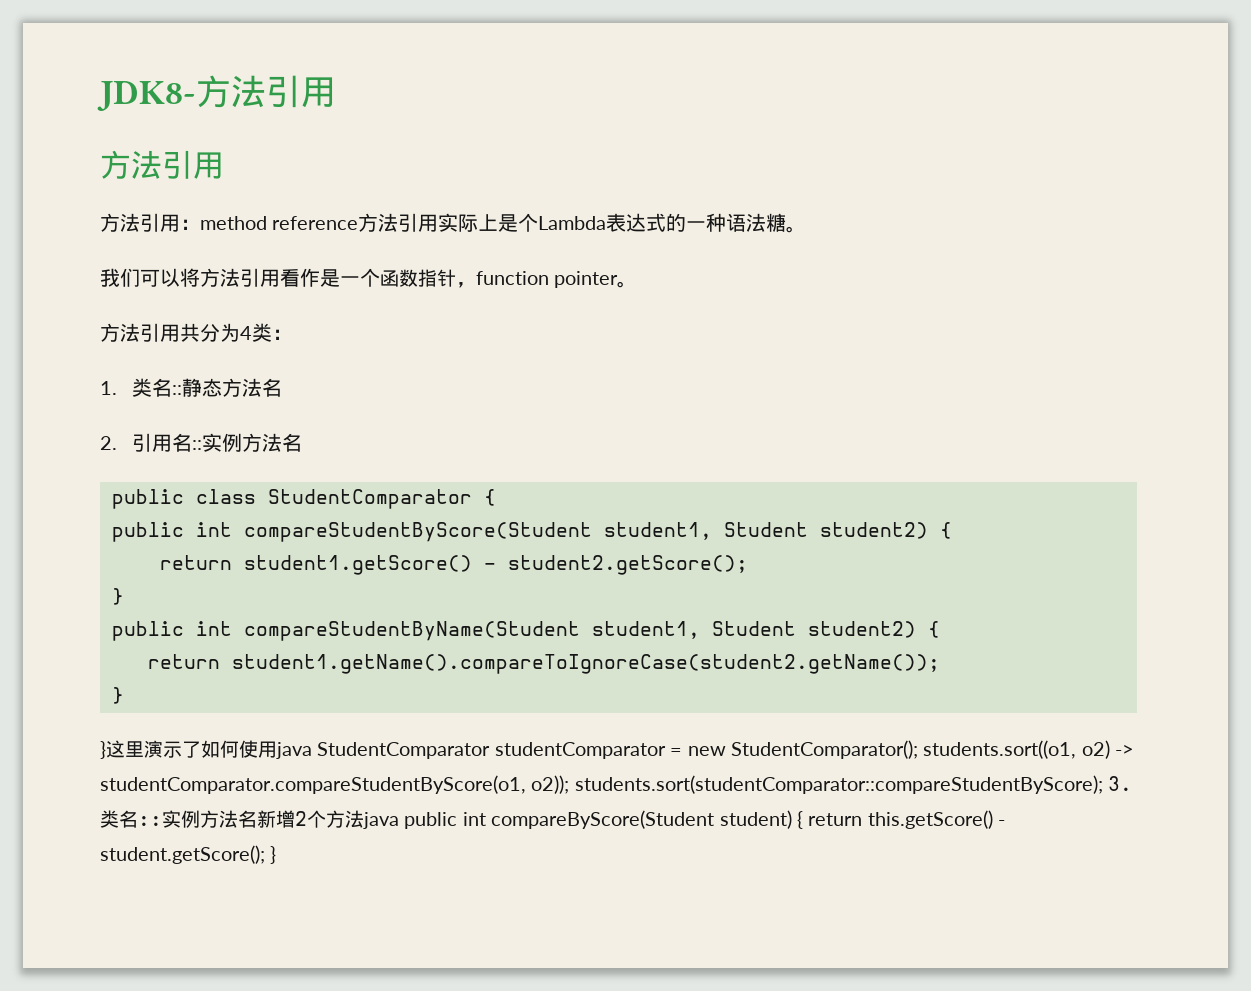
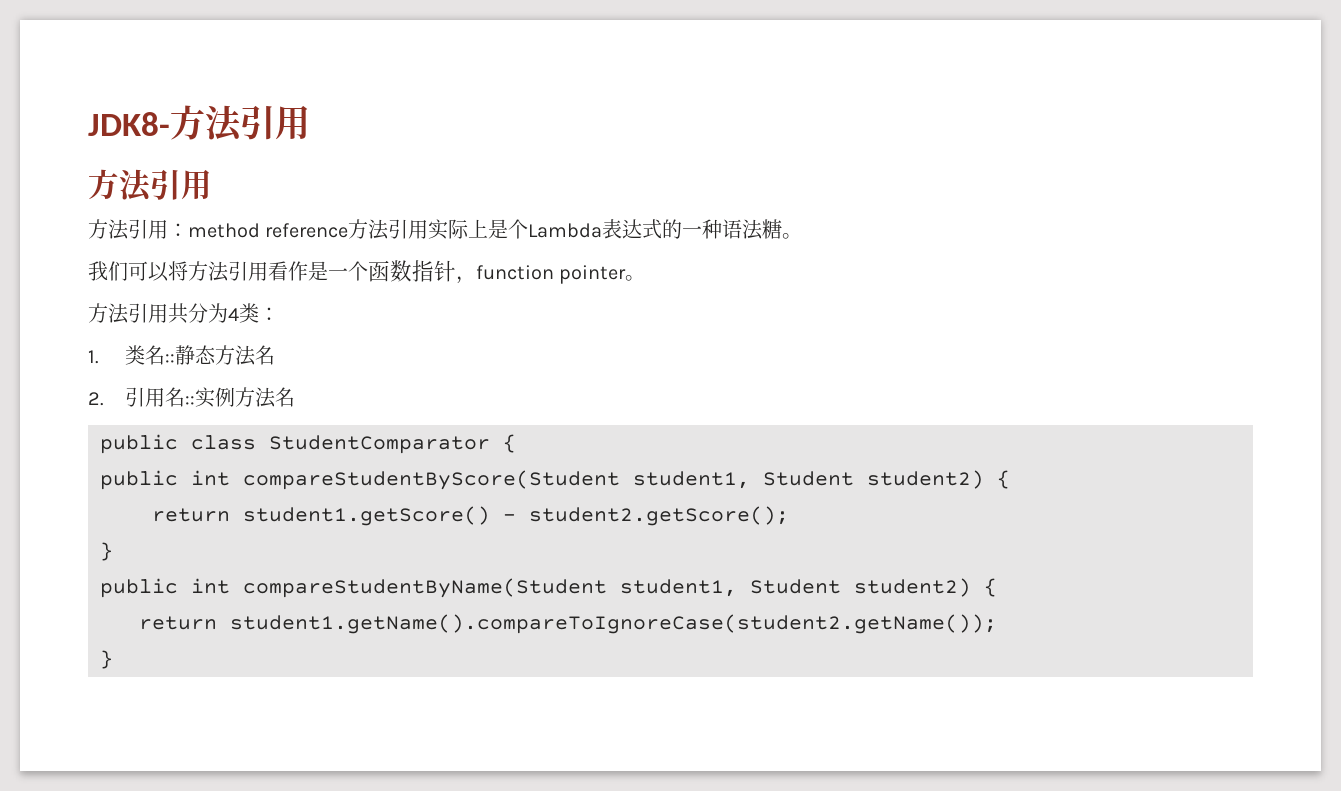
- }这里演示了如何使用java StudentComparator studentComparator = new StudentComparator(); students.sort((o1, o2) -> studentComparator.compareStudentByScore(o1, o2)); students.sort(studentComparator::compareStudentByScore); 3.类名::实例方法名新增2个方法java public int compareByScore(Student student) { return this.getScore() - student.getScore(); }

